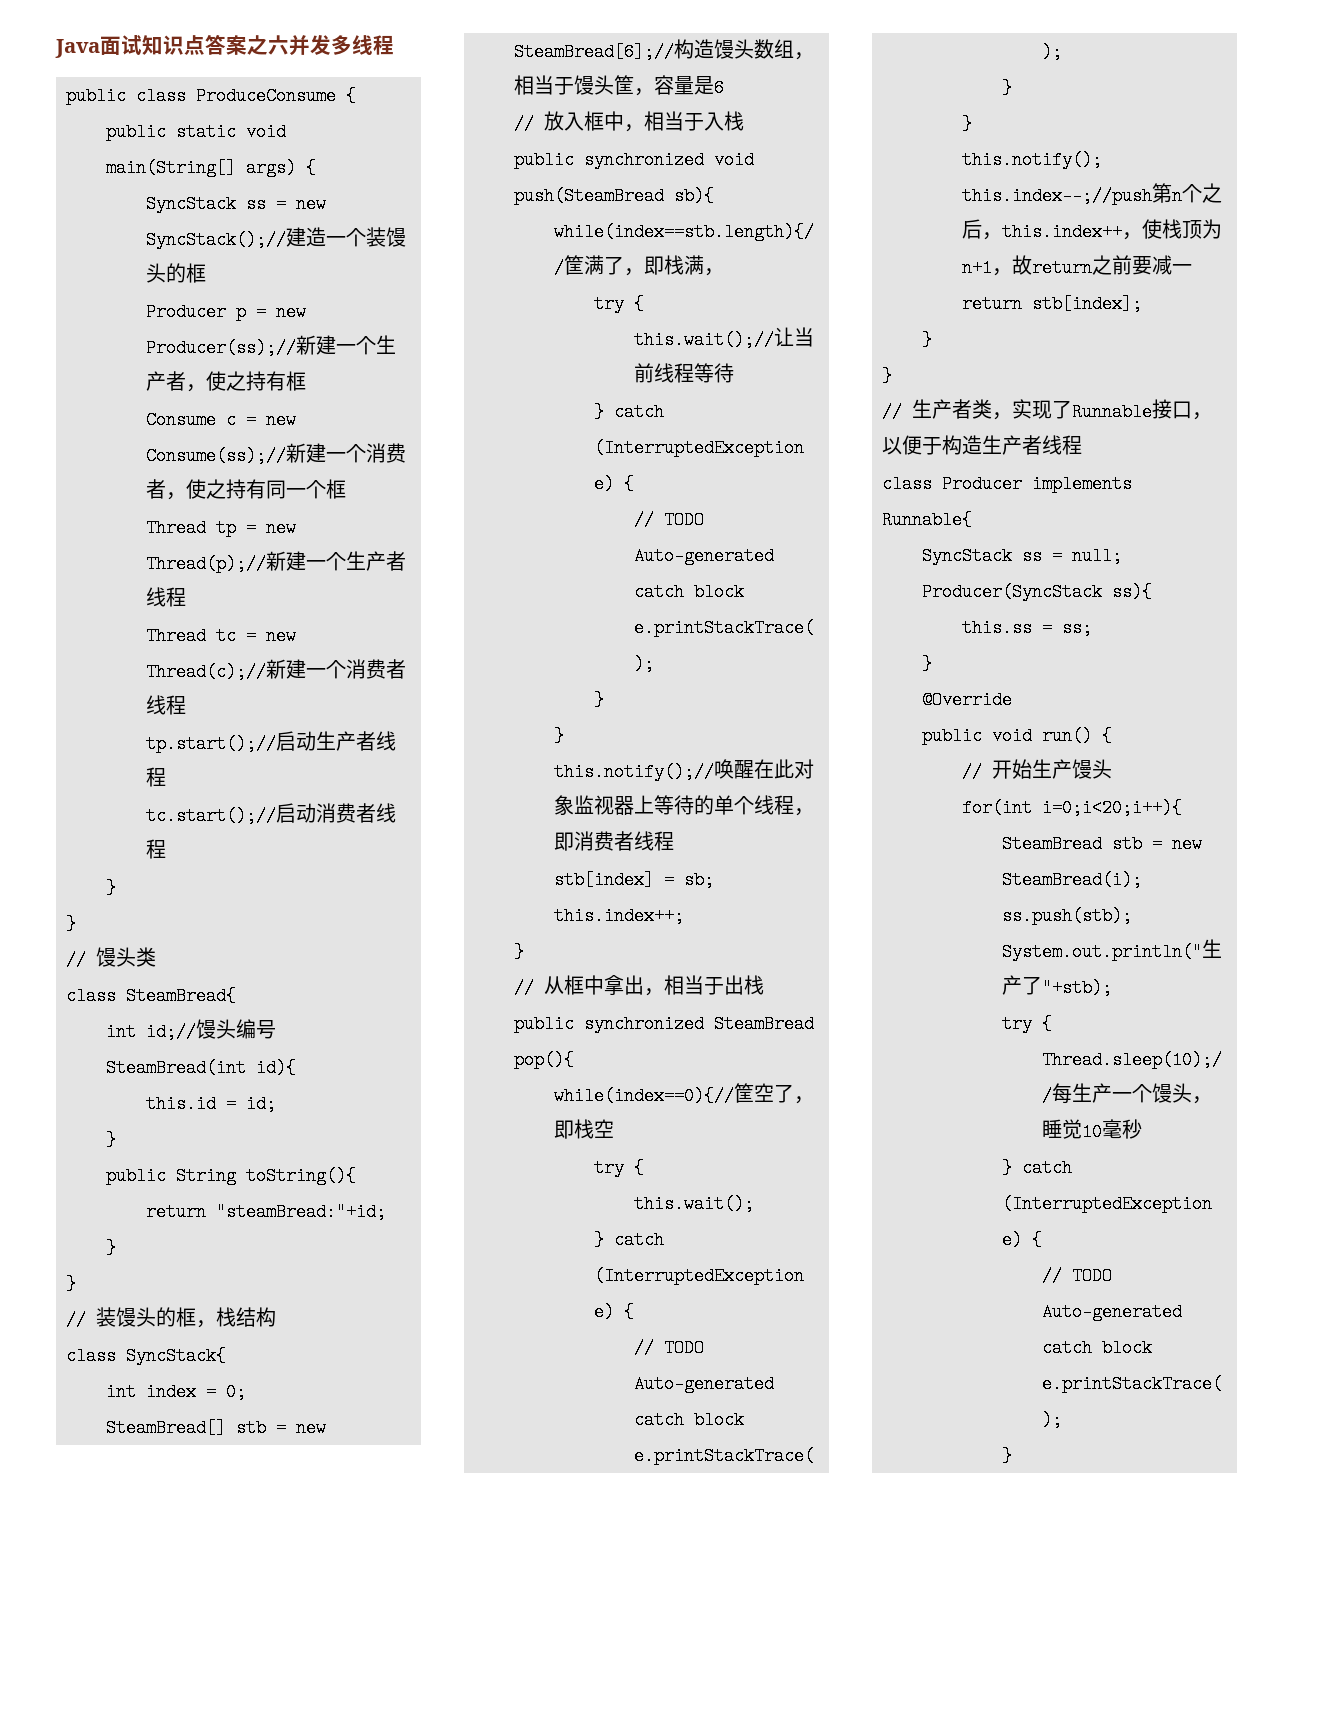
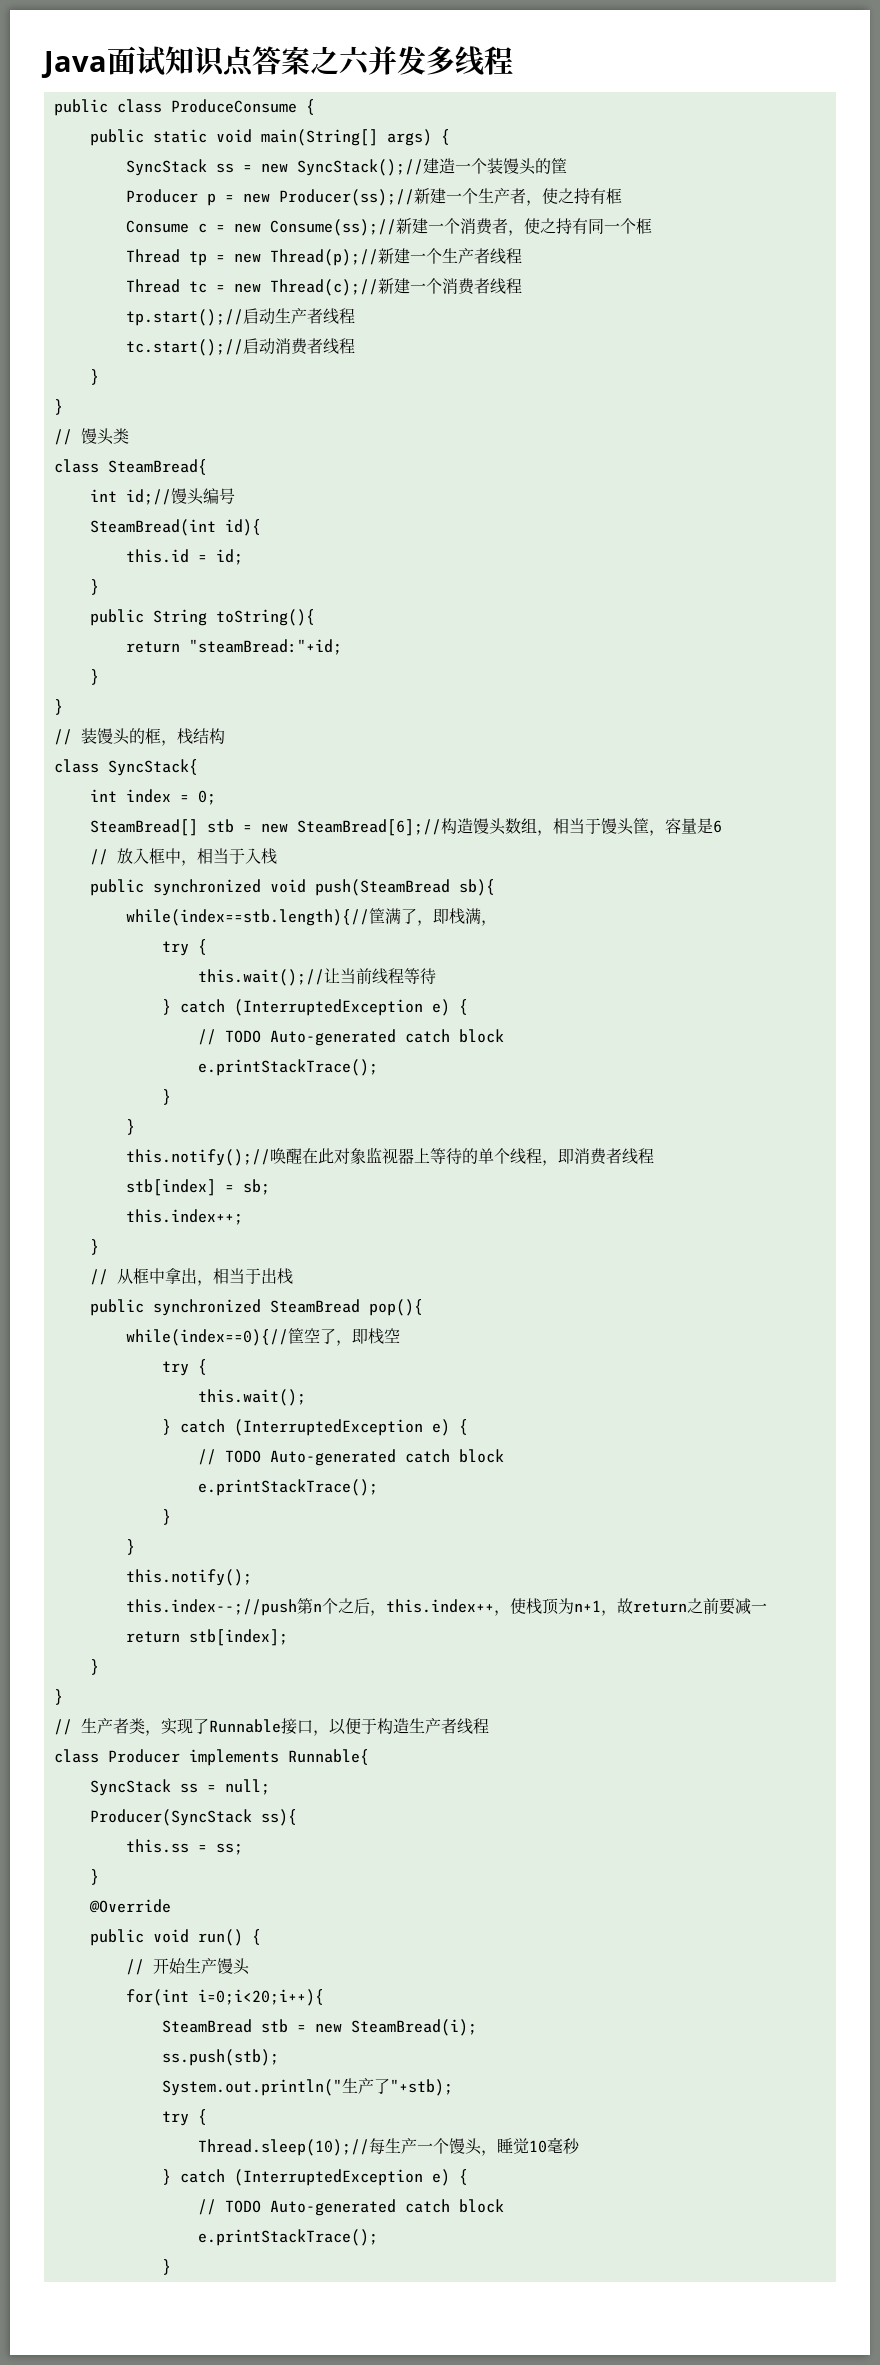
- SyncStack ss = new SyncStack();//建造一个装馒头的框
+ SyncStack ss = new SyncStack();//建造一个装馒头的筐

